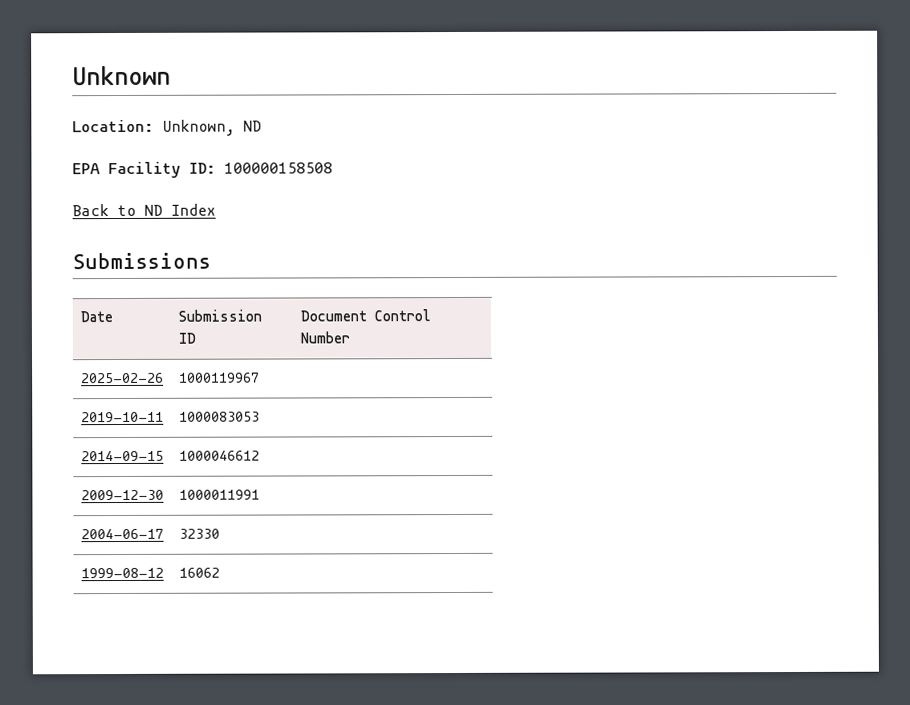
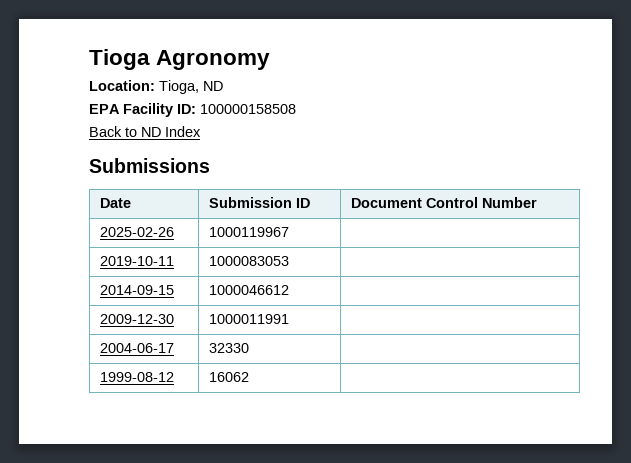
- Unknown
+ Tioga Agronomy
- Location: Unknown, ND
+ Location: Tioga, ND

